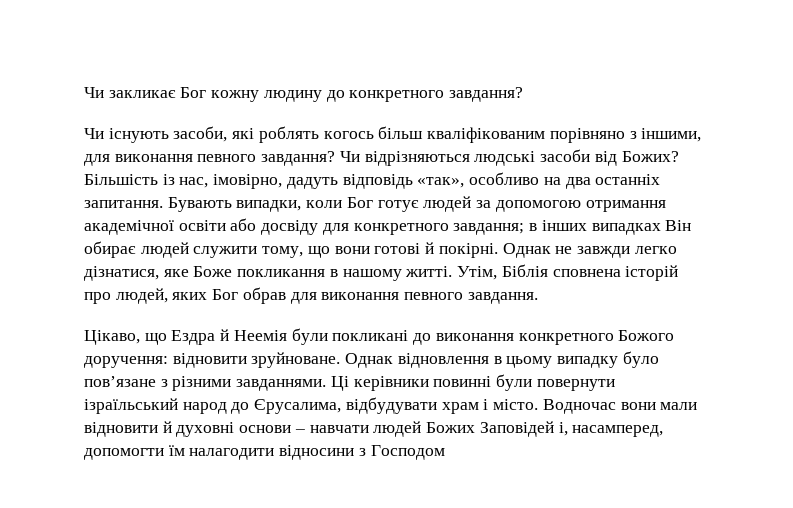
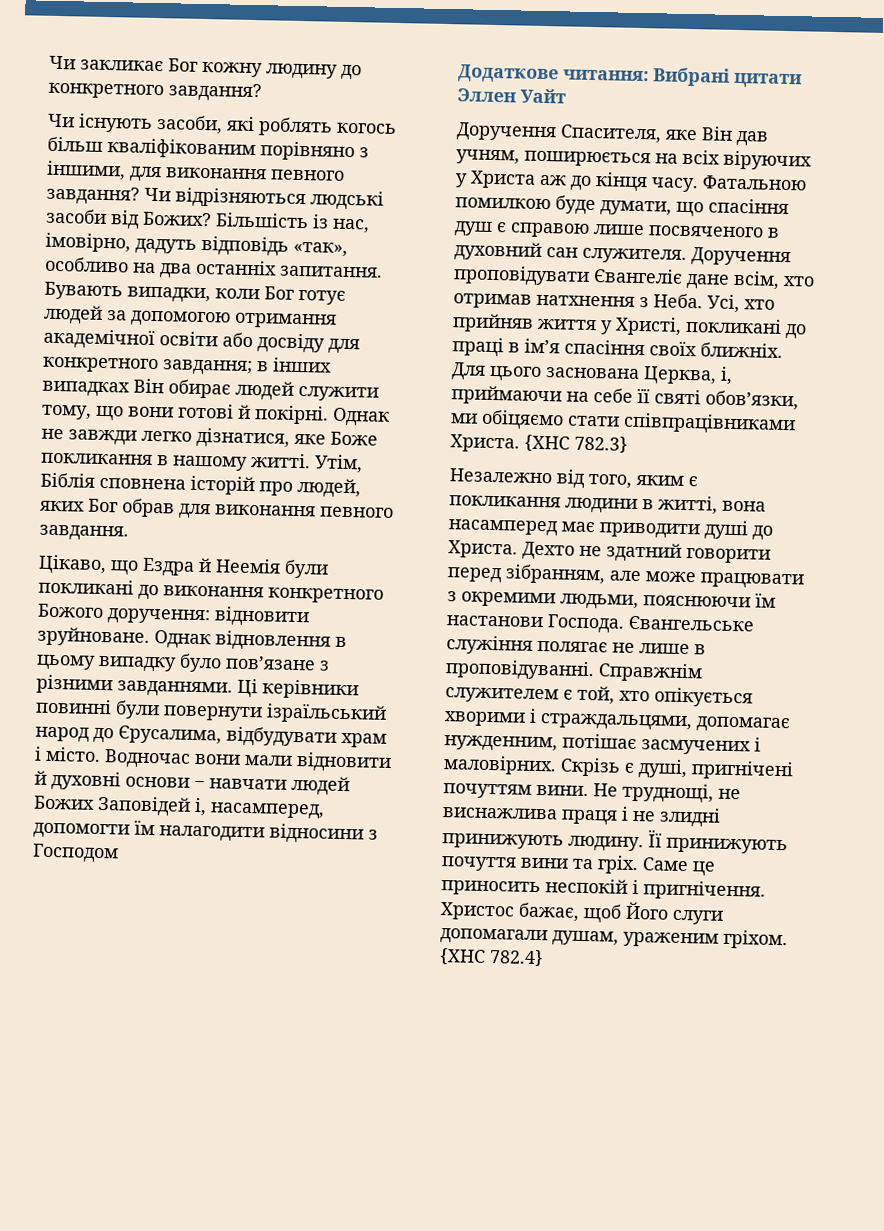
+ Додаткове читання: Вибрані цитати Эллен Уайт
+ Доручення Спасителя, яке Він дав учням, поширюється на всіх віруючих у Христа аж до кінця часу. Фатальною помилкою буде думати, що спасіння душ є справою лише посвяченого в духовний сан служителя. Доручення проповідувати Євангеліє дане всім, хто отримав натхнення з Неба. Усі, хто прийняв життя у Христі, покликані до праці в ім’я спасіння своїх ближніх. Для цього заснована Церква, і, приймаючи на себе її святі обов’язки, ми обіцяємо стати співпрацівниками Христа. {ХНС 782.3}
+ Незалежно від того, яким є покликання людини в житті, вона насамперед має приводити душі до Христа. Дехто не здатний говорити перед зібранням, але може працювати з окремими людьми, пояснюючи їм настанови Господа. Євангельське служіння полягає не лише в проповідуванні. Справжнім служителем є той, хто опікується хворими і страждальцями, допомагає нужденним, потішає засмучених і маловірних. Скрізь є душі, пригнічені почуттям вини. Не труднощі, не виснажлива праця і не злидні принижують людину. Її принижують почуття вини та гріх. Саме це приносить неспокій і пригнічення. Христос бажає, щоб Його слуги допомагали душам, ураженим гріхом. {ХНС 782.4}

